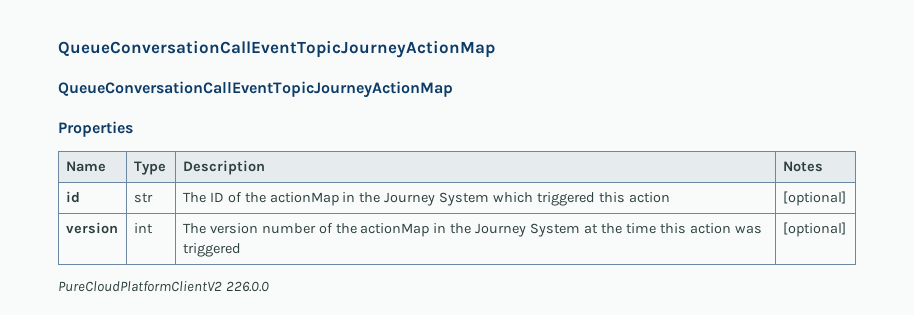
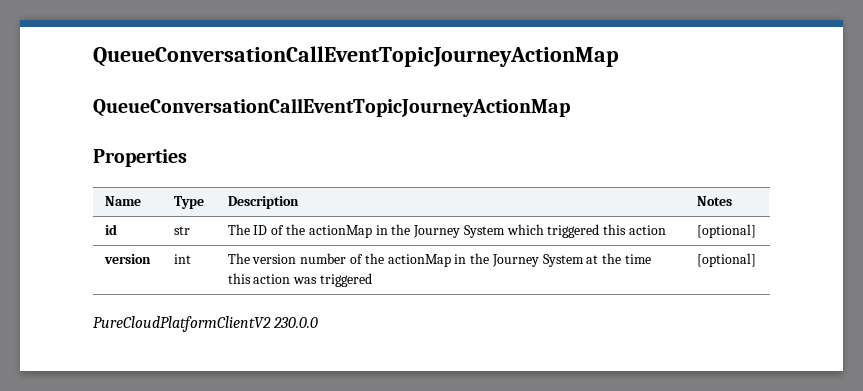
- PureCloudPlatformClientV2 226.0.0
+ PureCloudPlatformClientV2 230.0.0

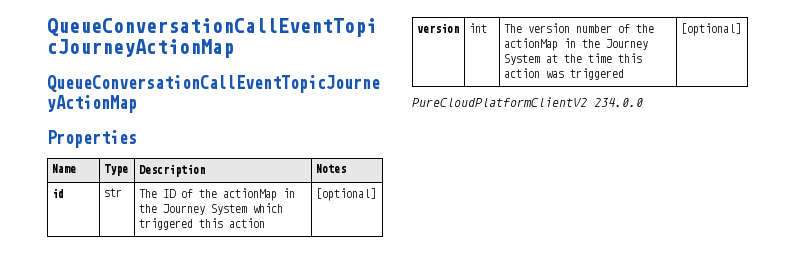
- PureCloudPlatformClientV2 230.0.0
+ PureCloudPlatformClientV2 234.0.0

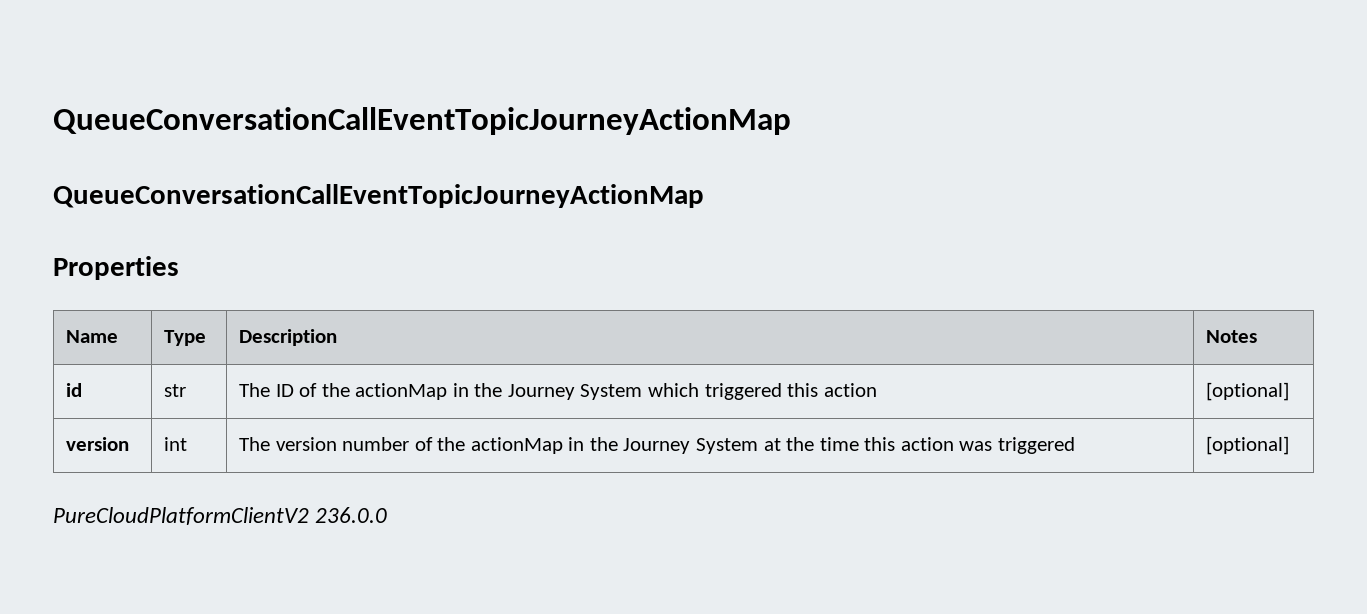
- PureCloudPlatformClientV2 234.0.0
+ PureCloudPlatformClientV2 236.0.0

